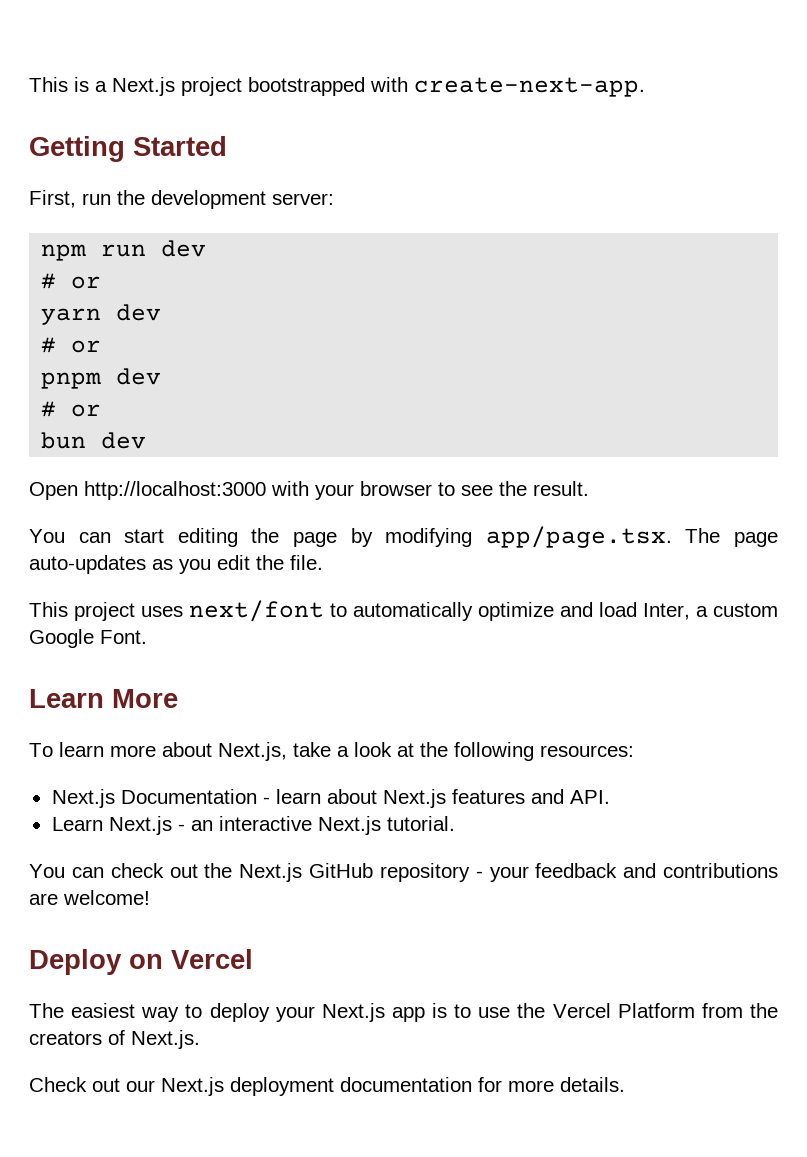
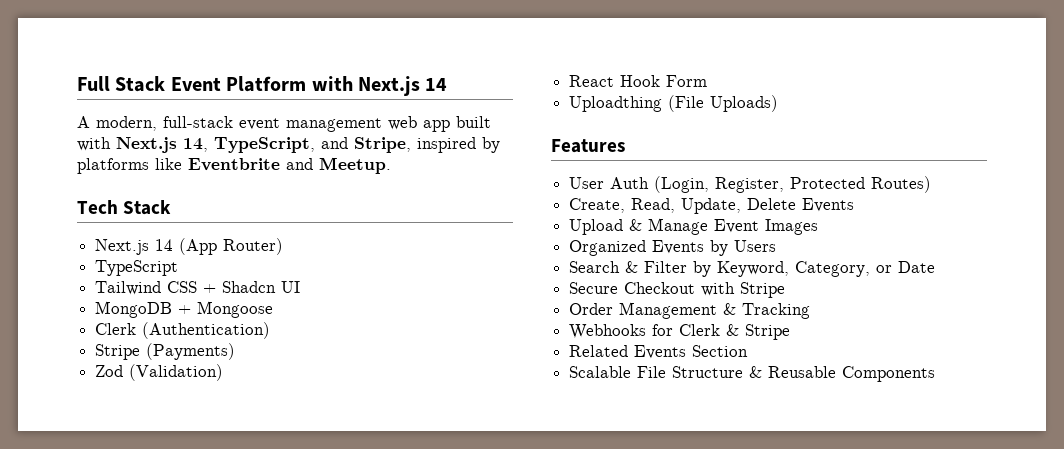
- This is a Next.js project bootstrapped with create-next-app.
- Getting Started
- First, run the development server:
- npm run dev
- # or
- yarn dev
- # or
- pnpm dev
- # or
- bun dev
- Open http://localhost:3000 with your browser to see the result.
- You can start editing the page by modifying app/page.tsx. The page auto-updates as you edit the file.
- This project uses next/font to automatically optimize and load Inter, a custom Google Font.
- Learn More
- To learn more about Next.js, take a look at the following resources:
- Next.js Documentation - learn about Next.js features and API.
- Learn Next.js - an interactive Next.js tutorial.
- You can check out the Next.js GitHub repository - your feedback and contributions are welcome!
- Deploy on Vercel
- The easiest way to deploy your Next.js app is to use the Vercel Platform from the creators of Next.js.
- Check out our Next.js deployment documentation for more details.
+ Full Stack Event Platform with Next.js 14
+ A modern, full-stack event management web app built with Next.js 14, TypeScript, and Stripe, inspired by platforms like Eventbrite and Meetup.
+ Tech Stack
+ Next.js 14 (App Router)
+ TypeScript
+ Tailwind CSS + Shadcn UI
+ MongoDB + Mongoose
+ Clerk (Authentication)
+ Stripe (Payments)
+ Zod (Validation)
+ React Hook Form
+ Uploadthing (File Uploads)
+ Features
+ User Auth (Login, Register, Protected Routes)
+ Create, Read, Update, Delete Events
+ Upload & Manage Event Images
+ Organized Events by Users
+ Search & Filter by Keyword, Category, or Date
+ Secure Checkout with Stripe
+ Order Management & Tracking
+ Webhooks for Clerk & Stripe
+ Related Events Section
+ Scalable File Structure & Reusable Components

